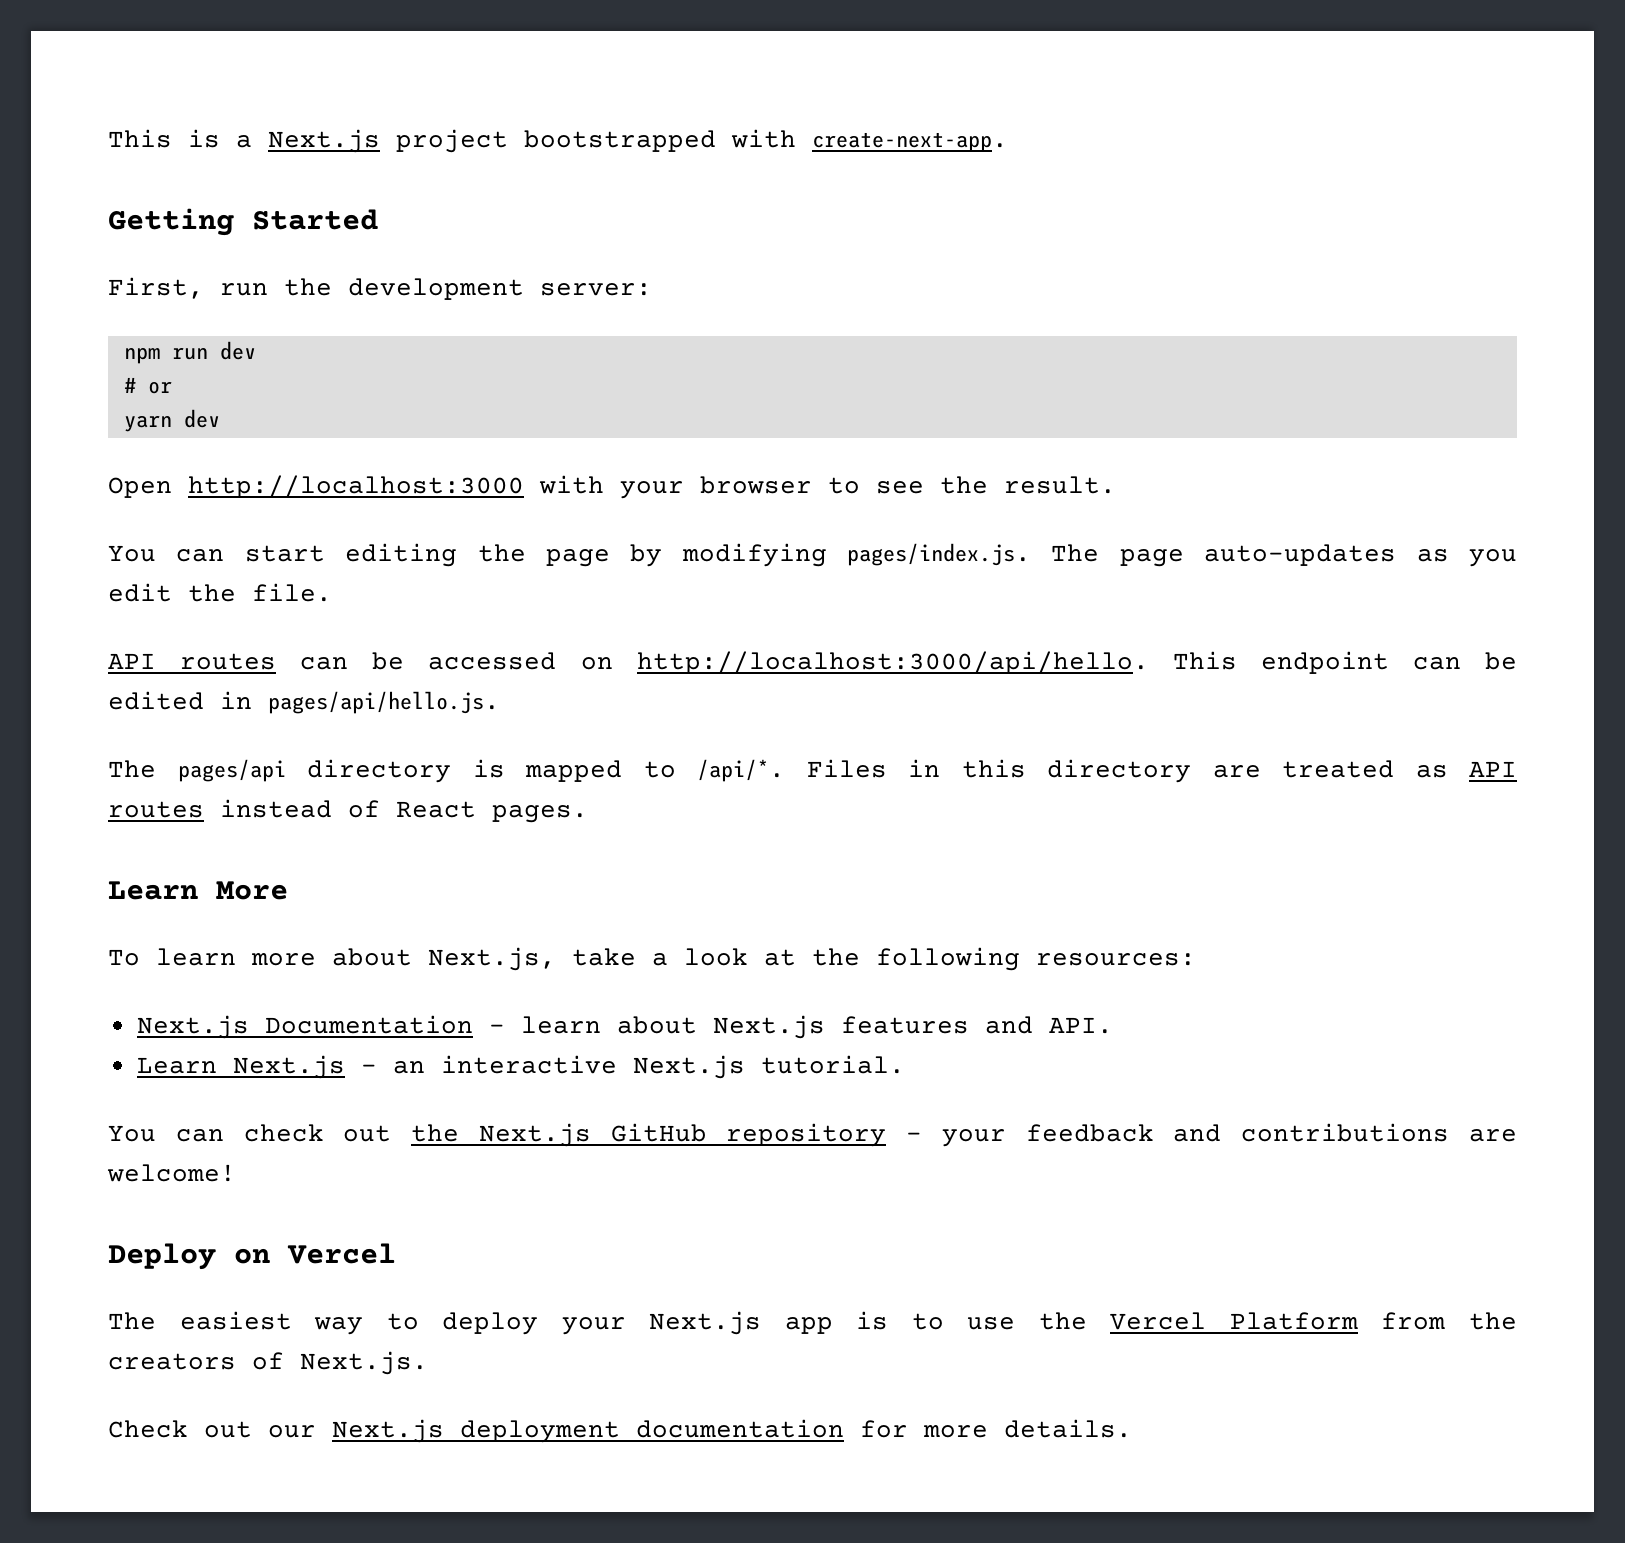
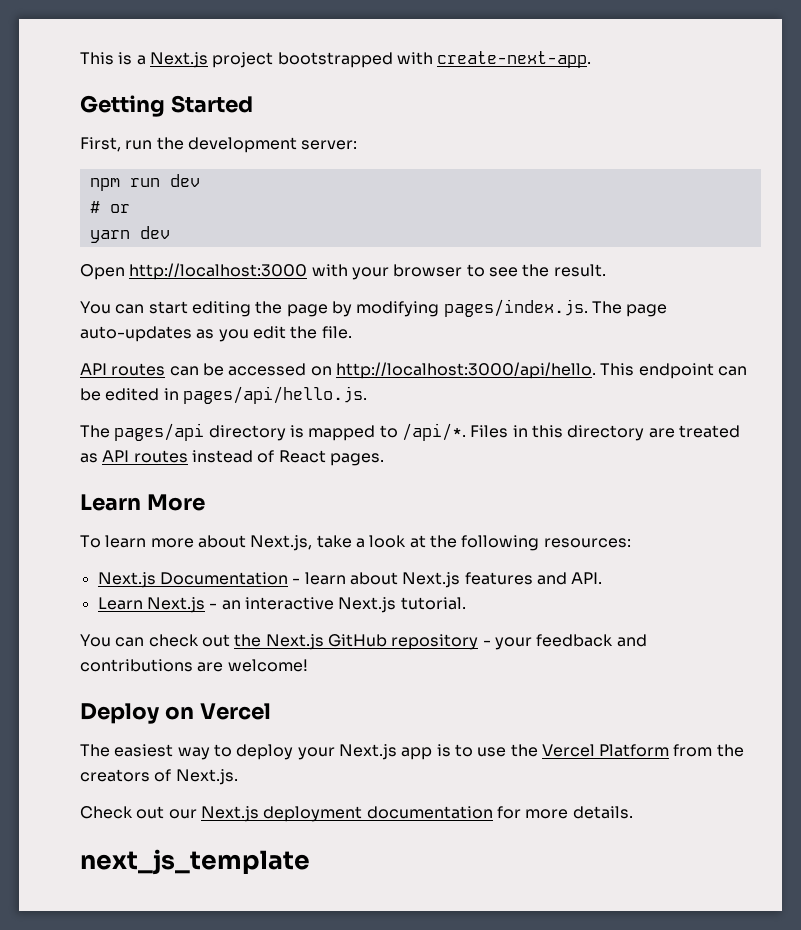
+ next_js_template

